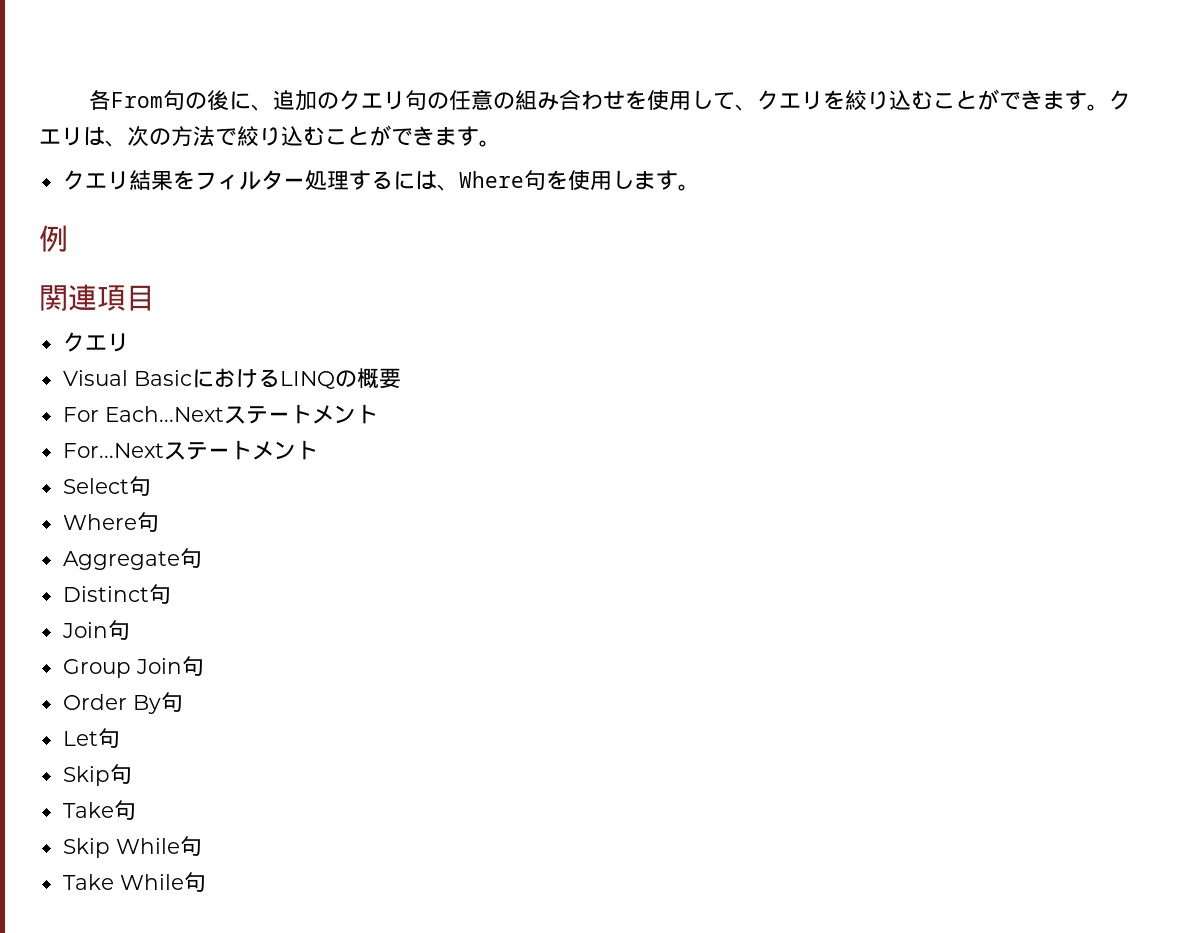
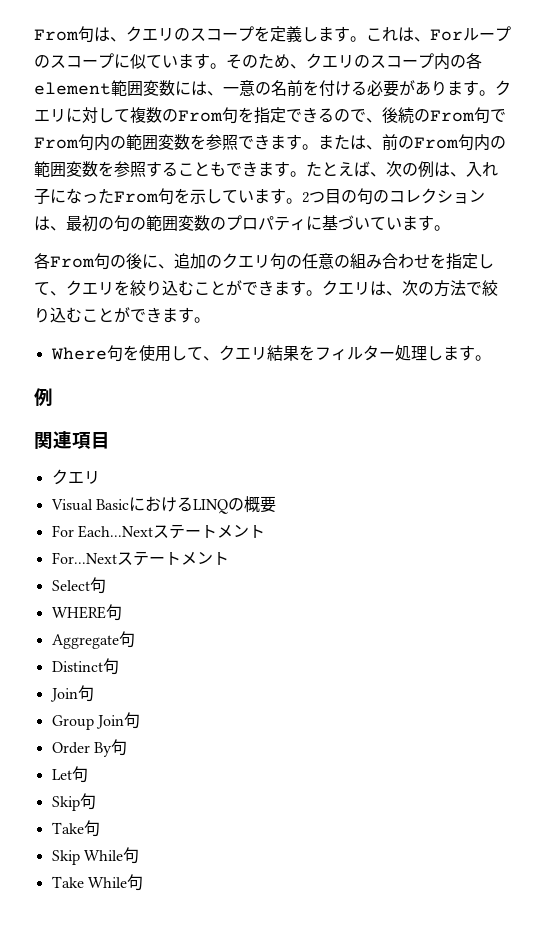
+ From句は、クエリのスコープを定義します。これは、Forループのスコープに似ています。そのため、クエリのスコープ内の各element範囲変数には、一意の名前を付ける必要があります。クエリに対して複数のFrom句を指定できるので、後続のFrom句でFrom句内の範囲変数を参照できます。または、前のFrom句内の範囲変数を参照することもできます。たとえば、次の例は、入れ子になったFrom句を示しています。2つ目の句のコレクションは、最初の句の範囲変数のプロパティに基づいています。
- 各From句の後に、追加のクエリ句の任意の組み合わせを使用して、クエリを絞り込むことができます。
+ 各From句の後に、追加のクエリ句の任意の組み合わせを指定して、クエリを絞り込むことができます。
- クエリ結果をフィルター処理するには、Where句を使用します。
+ Where句を使用して、クエリ結果をフィルター処理します。
  Select句
- Where句
+ WHERE句

